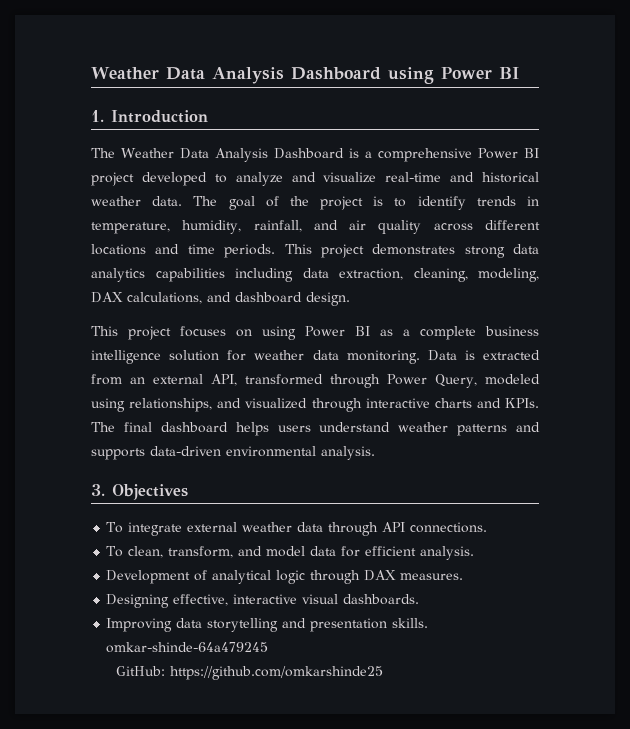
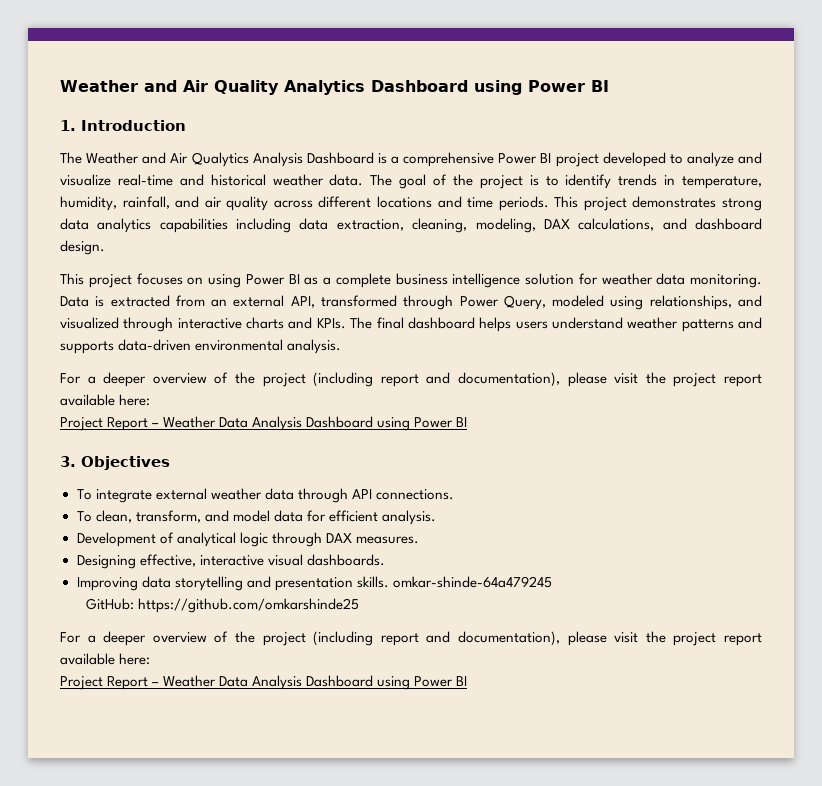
- Weather Data Analysis Dashboard using Power BI
+ Weather and Air Quality Analytics Dashboard using Power BI
- The Weather Data Analysis Dashboard is a comprehensive Power BI project developed to analyze and visualize real-time and historical weather data.
+ The Weather and Air Qualytics Analysis Dashboard is a comprehensive Power BI project developed to analyze and visualize real-time and historical weather data.
  The final dashboard helps users understand weather patterns and supports data-driven environmental analysis.
+ For a deeper overview of the project (including report and documentation), please visit the project report available here:
+ Project Report – Weather Data Analysis Dashboard using Power BI
  GitHub: https://github.com/omkarshinde25
+ For a deeper overview of the project (including report and documentation), please visit the project report available here:
+ Project Report – Weather Data Analysis Dashboard using Power BI

